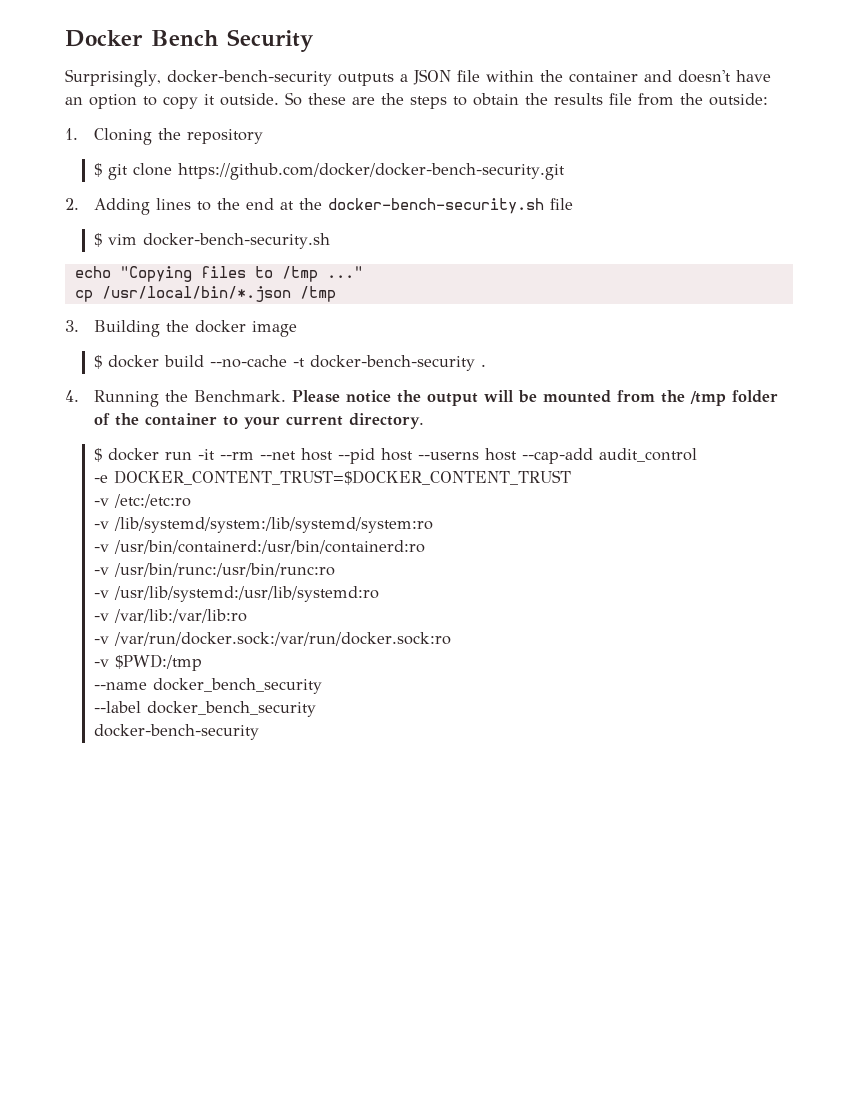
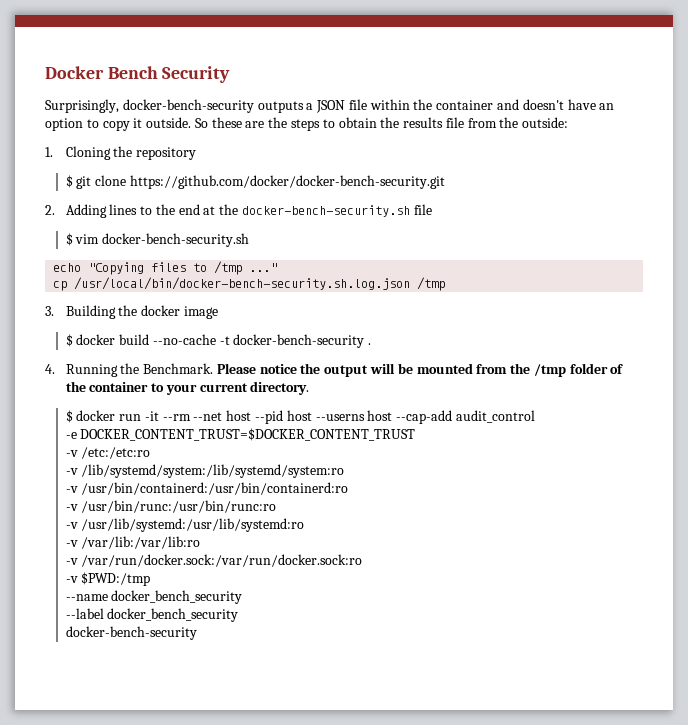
- cp /usr/local/bin/*.json /tmp
+ cp /usr/local/bin/docker-bench-security.sh.log.json /tmp

